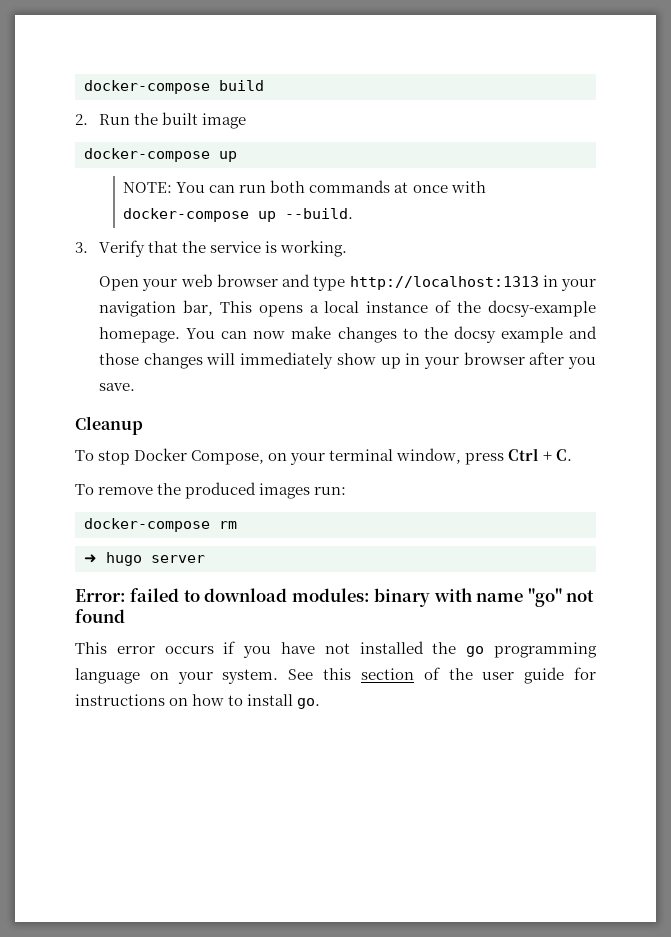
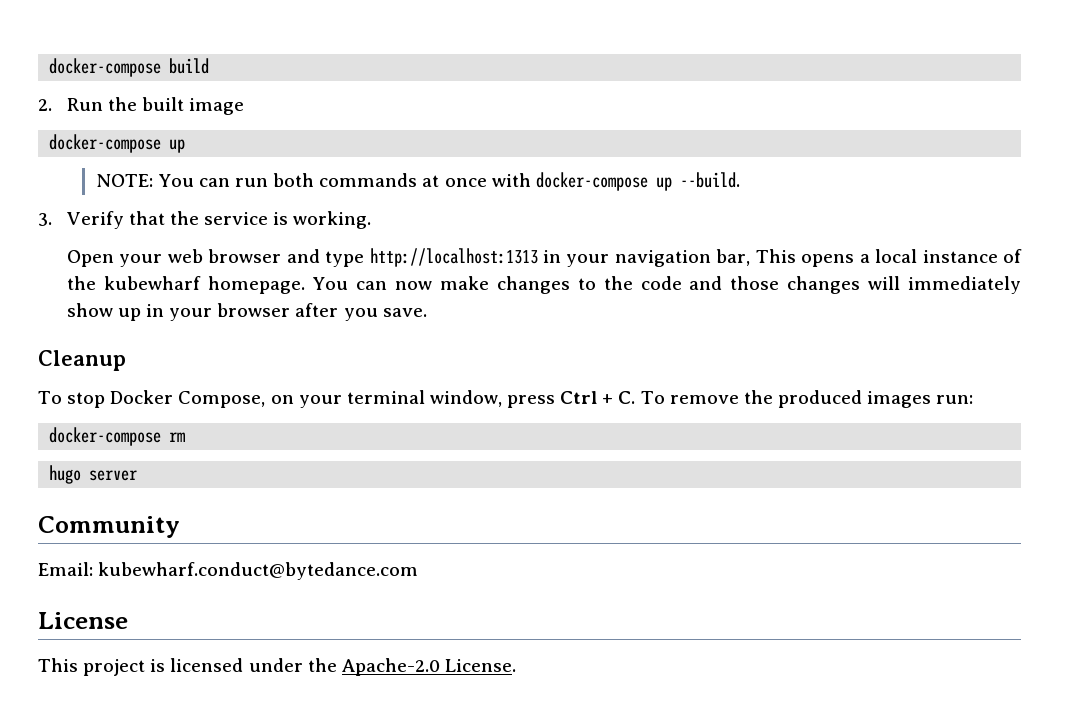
- Open your web browser and type http://localhost:1313 in your navigation bar, This opens a local instance of the docsy-example homepage.
+ Open your web browser and type http://localhost:1313 in your navigation bar, This opens a local instance of the kubewharf homepage.
- You can now make changes to the docsy example and those changes will immediately show up in your browser after you save.
+ You can now make changes to the code and those changes will immediately show up in your browser after you save.
- To stop Docker Compose, on your terminal window, press Ctrl + C.
- To remove the produced images run:
+ To stop Docker Compose, on your terminal window, press Ctrl + C. To remove the produced images run:
- ➜ hugo server
+ hugo server
- Error: failed to download modules: binary with name "go" not found
- This error occurs if you have not installed the go programming language on your system. See this section of the user guide for instructions on how to install go.
+ Community
+ Email: kubewharf.conduct@bytedance.com
+ License
+ This project is licensed under the Apache-2.0 License.

